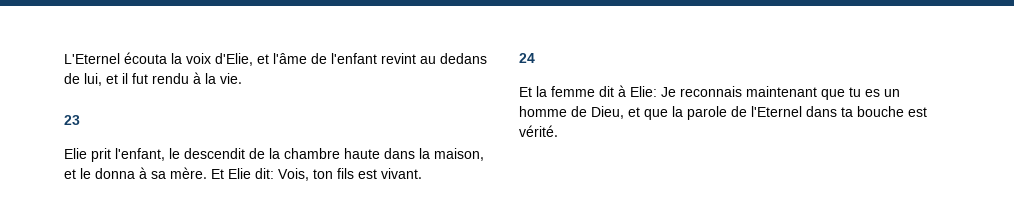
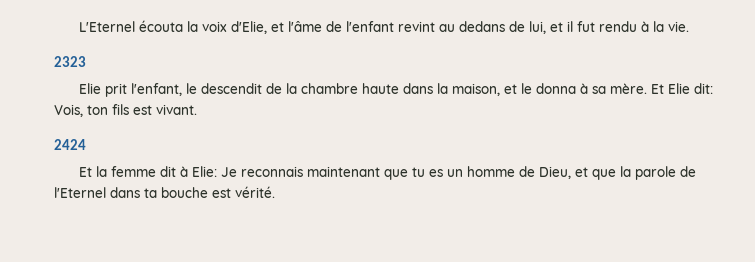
- 23
+ 2323
- 24
+ 2424

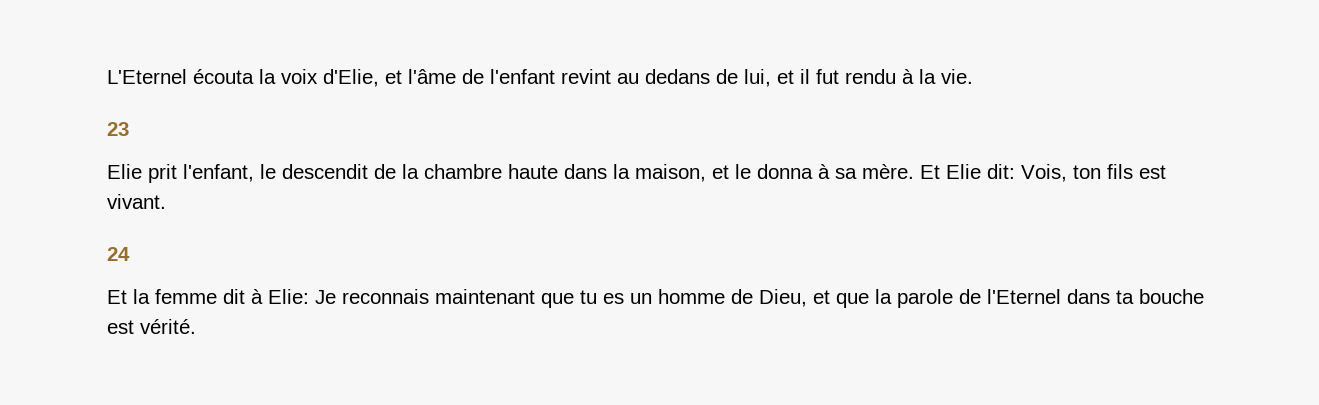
- 2323
+ 23
- 2424
+ 24

